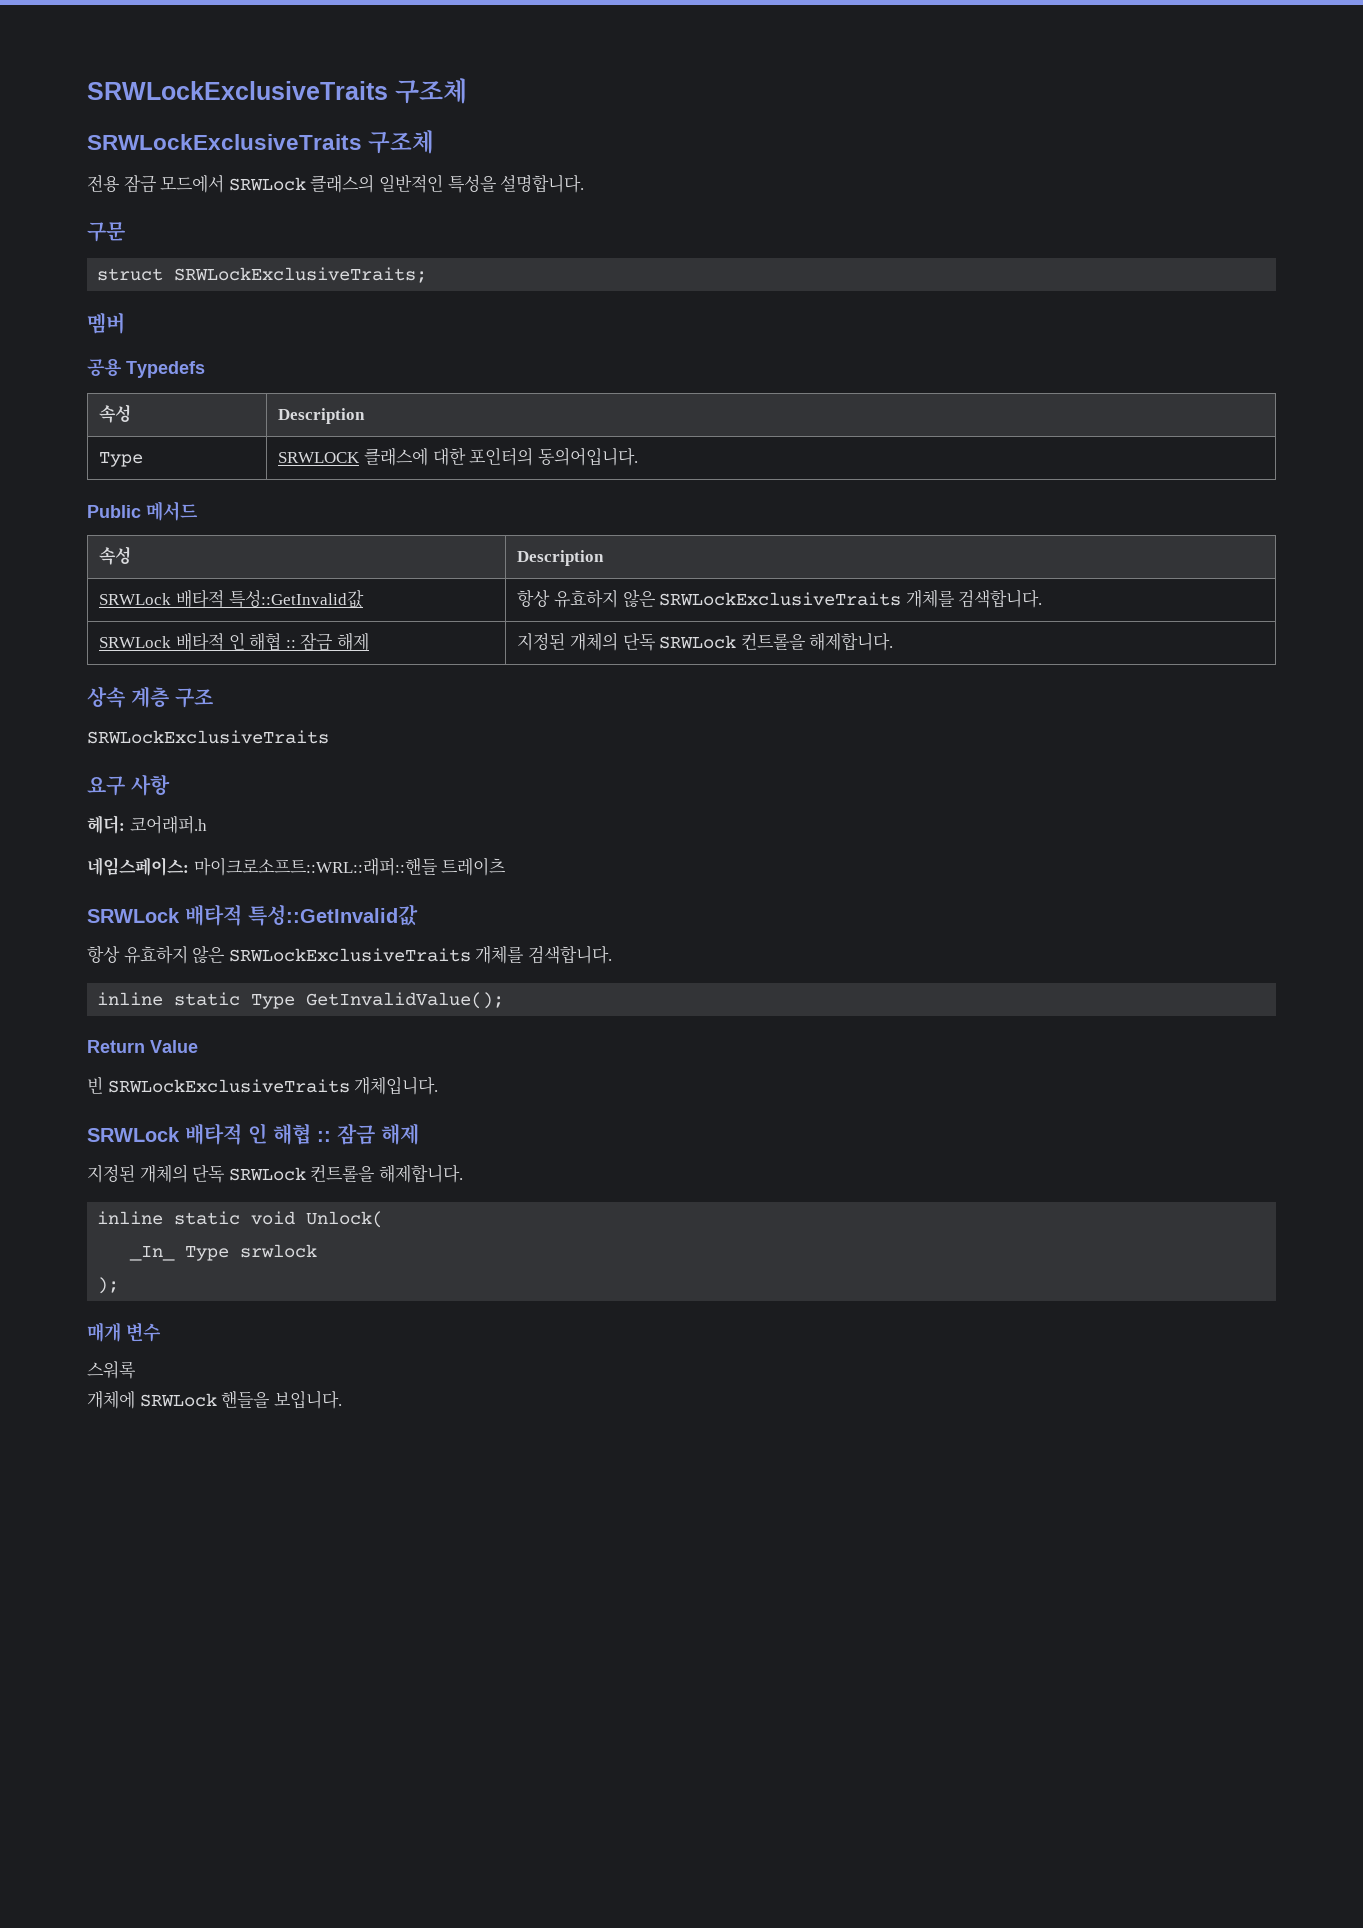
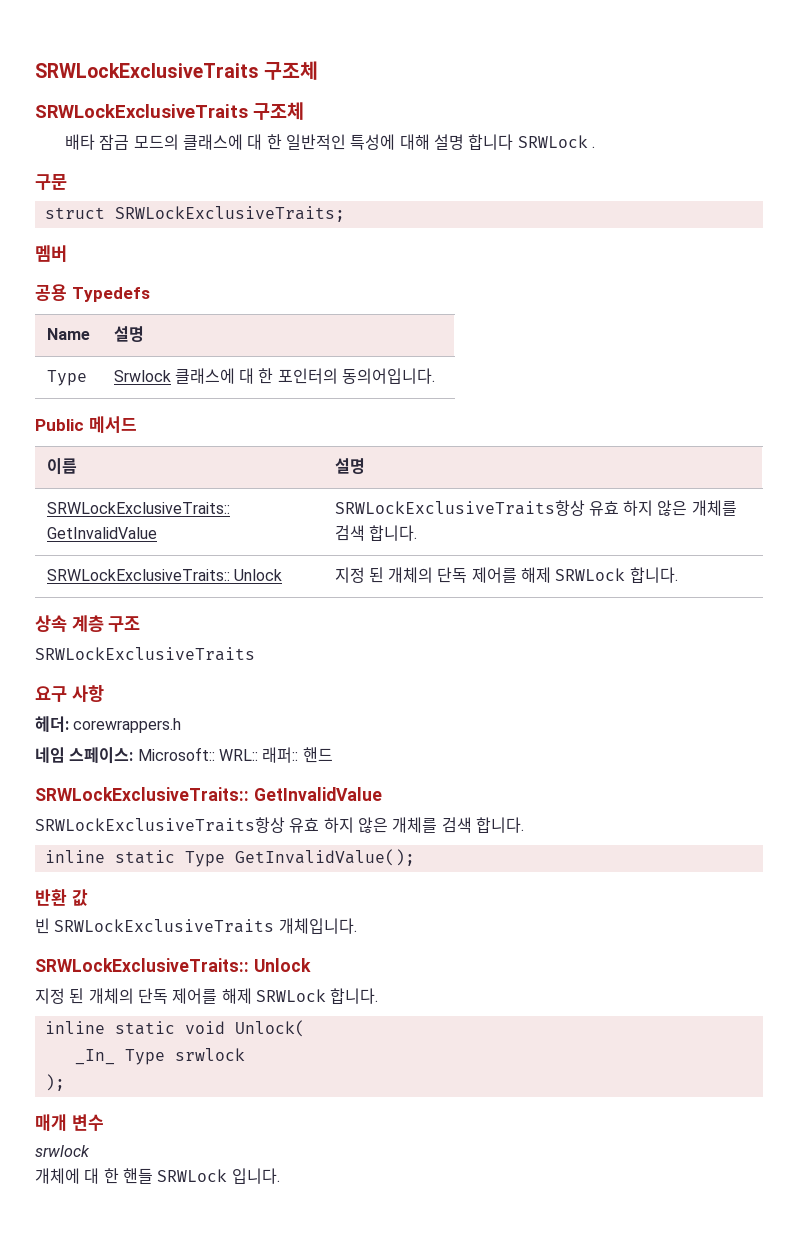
- 전용 잠금 모드에서 SRWLock 클래스의 일반적인 특성을 설명합니다.
+ 배타 잠금 모드의 클래스에 대 한 일반적인 특성에 대해 설명 합니다 SRWLock .
  공용 Typedefs
- 속성 | Description
+ Name | 설명
- Type | SRWLOCK 클래스에 대한 포인터의 동의어입니다.
+ Type | Srwlock 클래스에 대 한 포인터의 동의어입니다.
  Public 메서드
- 속성 | Description
- SRWLock 배타적 특성::GetInvalid값 | 항상 유효하지 않은 SRWLockExclusiveTraits 개체를 검색합니다.
- SRWLock 배타적 인 해협 :: 잠금 해제 | 지정된 개체의 단독 SRWLock 컨트롤을 해제합니다.
+ 이름 | 설명
+ SRWLockExclusiveTraits:: GetInvalidValue | SRWLockExclusiveTraits항상 유효 하지 않은 개체를 검색 합니다.
+ SRWLockExclusiveTraits:: Unlock | 지정 된 개체의 단독 제어를 해제 SRWLock 합니다.
- 헤더: 코어래퍼.h
- 네임스페이스: 마이크로소프트::WRL::래퍼::핸들 트레이츠
- SRWLock 배타적 특성::GetInvalid값
- 항상 유효하지 않은 SRWLockExclusiveTraits 개체를 검색합니다.
+ 헤더: corewrappers.h
+ 네임 스페이스: Microsoft:: WRL:: 래퍼:: 핸드
+ SRWLockExclusiveTraits:: GetInvalidValue
+ SRWLockExclusiveTraits항상 유효 하지 않은 개체를 검색 합니다.
- Return Value
+ 반환 값
  빈 SRWLockExclusiveTraits 개체입니다.
- SRWLock 배타적 인 해협 :: 잠금 해제
- 지정된 개체의 단독 SRWLock 컨트롤을 해제합니다.
+ SRWLockExclusiveTraits:: Unlock
+ 지정 된 개체의 단독 제어를 해제 SRWLock 합니다.
  매개 변수
- 스워록
+ srwlock
- 개체에 SRWLock 핸들을 보입니다.
+ 개체에 대 한 핸들 SRWLock 입니다.

